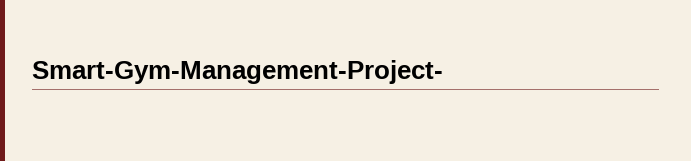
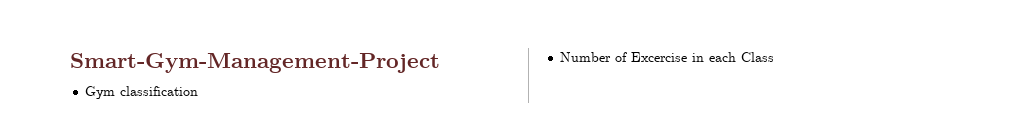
- Smart-Gym-Management-Project-
+ Smart-Gym-Management-Project
+ Gym classification
+ Number of Excercise in each Class

